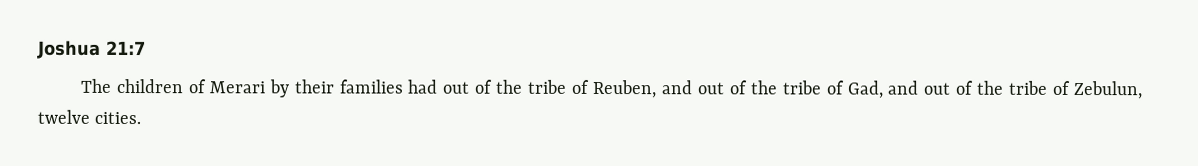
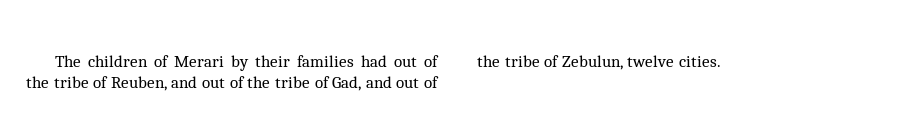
- Joshua 21:7

